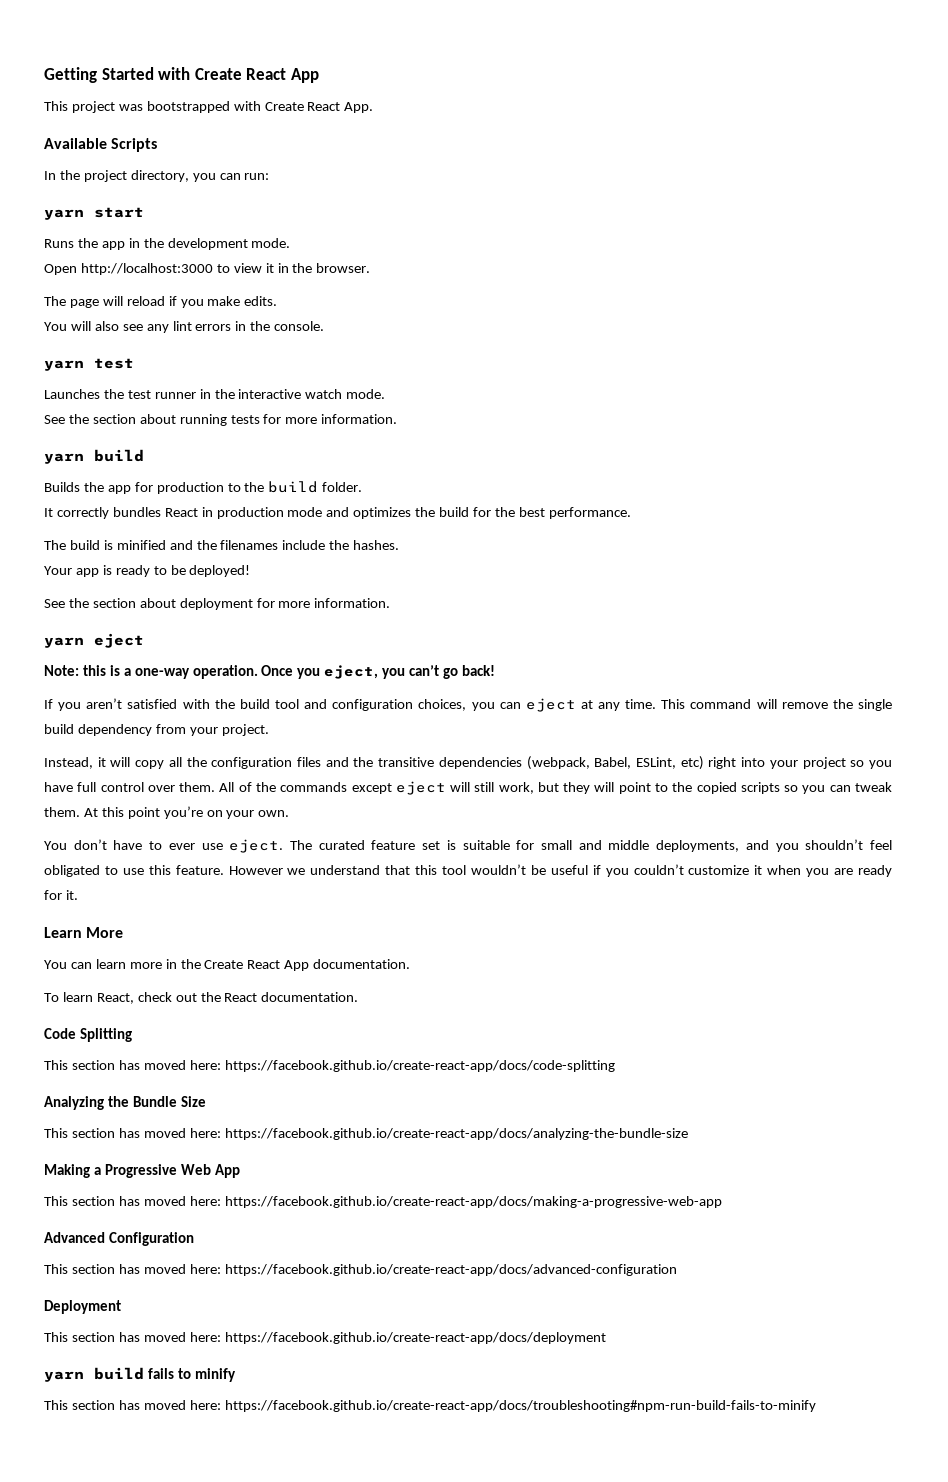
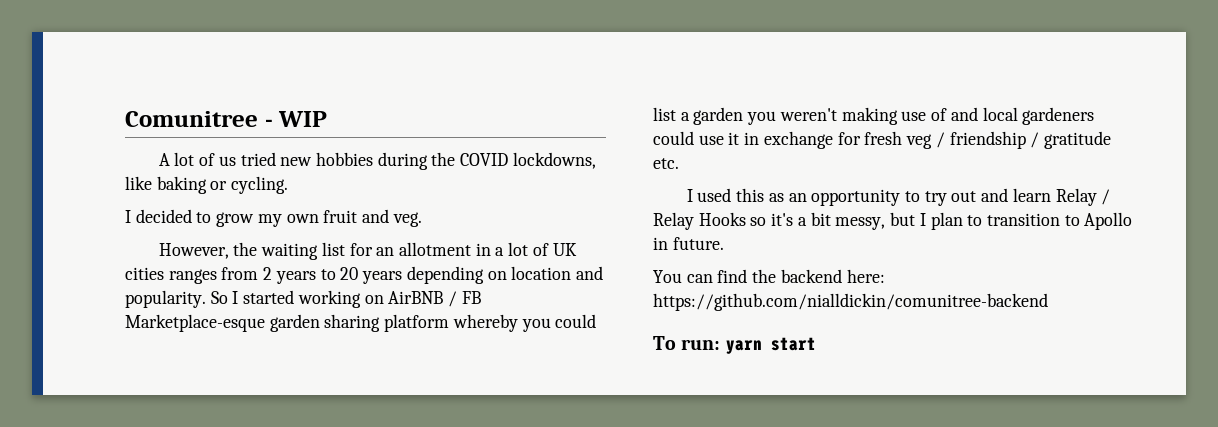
- Getting Started with Create React App
- This project was bootstrapped with Create React App.
- Available Scripts
- In the project directory, you can run:
- yarn start
- Runs the app in the development mode.
- Open http://localhost:3000 to view it in the browser.
- The page will reload if you make edits.
- You will also see any lint errors in the console.
- yarn test
- Launches the test runner in the interactive watch mode.
- See the section about running tests for more information.
- yarn build
- Builds the app for production to the build folder.
- It correctly bundles React in production mode and optimizes the build for the best performance.
- The build is minified and the filenames include the hashes.
- Your app is ready to be deployed!
- See the section about deployment for more information.
- yarn eject
- Note: this is a one-way operation. Once you eject, you can’t go back!
- If you aren’t satisfied with the build tool and configuration choices, you can eject at any time. This command will remove the single build dependency from your project.
- Instead, it will copy all the configuration files and the transitive dependencies (webpack, Babel, ESLint, etc) right into your project so you have full control over them. All of the commands except eject will still work, but they will point to the copied scripts so you can tweak them. At this point you’re on your own.
- You don’t have to ever use eject. The curated feature set is suitable for small and middle deployments, and you shouldn’t feel obligated to use this feature. However we understand that this tool wouldn’t be useful if you couldn’t customize it when you are ready for it.
- Learn More
- You can learn more in the Create React App documentation.
- To learn React, check out the React documentation.
- Code Splitting
- This section has moved here: https://facebook.github.io/create-react-app/docs/code-splitting
- Analyzing the Bundle Size
- This section has moved here: https://facebook.github.io/create-react-app/docs/analyzing-the-bundle-size
- Making a Progressive Web App
- This section has moved here: https://facebook.github.io/create-react-app/docs/making-a-progressive-web-app
- Advanced Configuration
- This section has moved here: https://facebook.github.io/create-react-app/docs/advanced-configuration
- Deployment
- This section has moved here: https://facebook.github.io/create-react-app/docs/deployment
- yarn build fails to minify
- This section has moved here: https://facebook.github.io/create-react-app/docs/troubleshooting#npm-run-build-fails-to-minify
+ Comunitree - WIP
+ A lot of us tried new hobbies during the COVID lockdowns, like baking or cycling.
+ I decided to grow my own fruit and veg.
+ However, the waiting list for an allotment in a lot of UK cities ranges from 2 years to 20 years depending on location and popularity. So I started working on AirBNB / FB Marketplace-esque garden sharing platform whereby you could list a garden you weren't making use of and local gardeners could use it in exchange for fresh veg / friendship / gratitude etc.
+ I used this as an opportunity to try out and learn Relay / Relay Hooks so it's a bit messy, but I plan to transition to Apollo in future.
+ You can find the backend here: https://github.com/nialldickin/comunitree-backend
+ To run: yarn start

